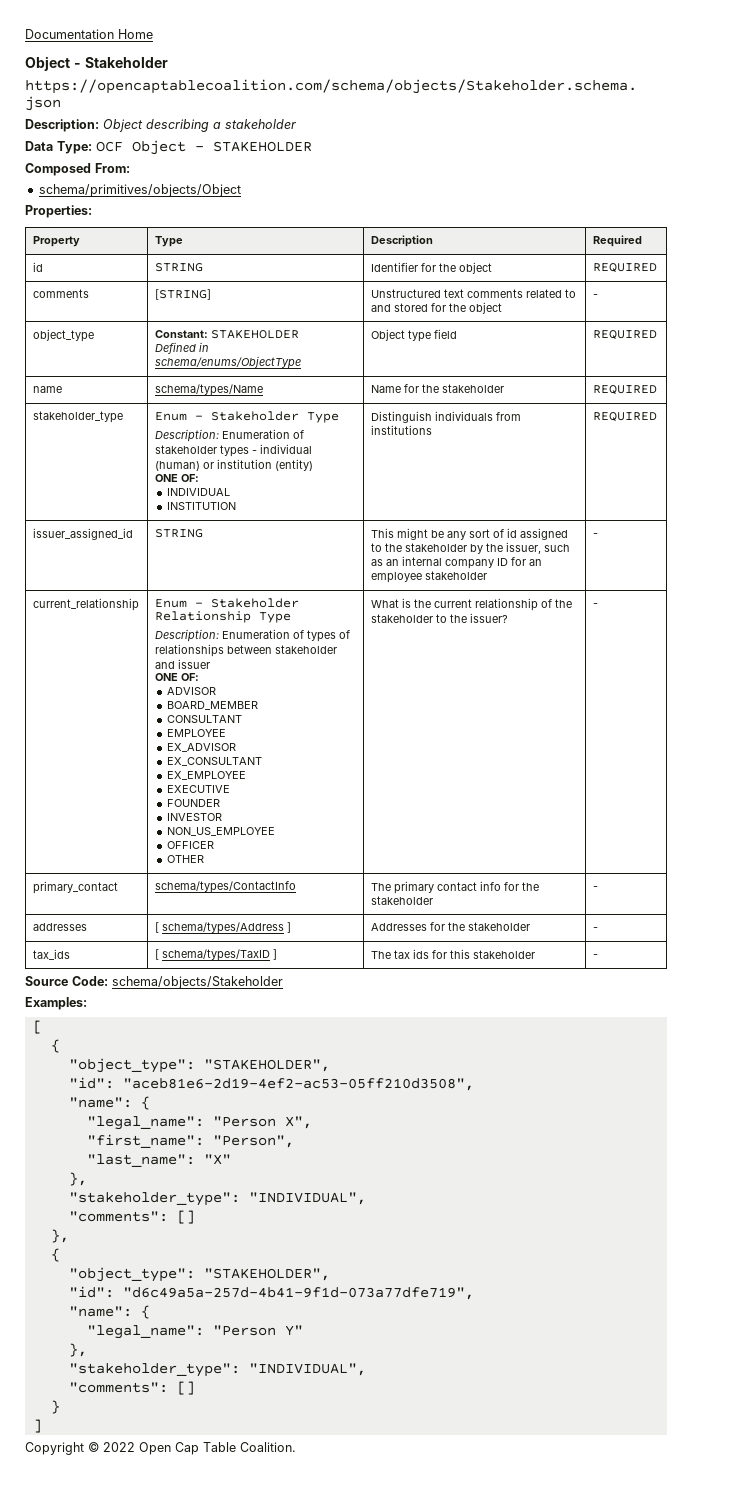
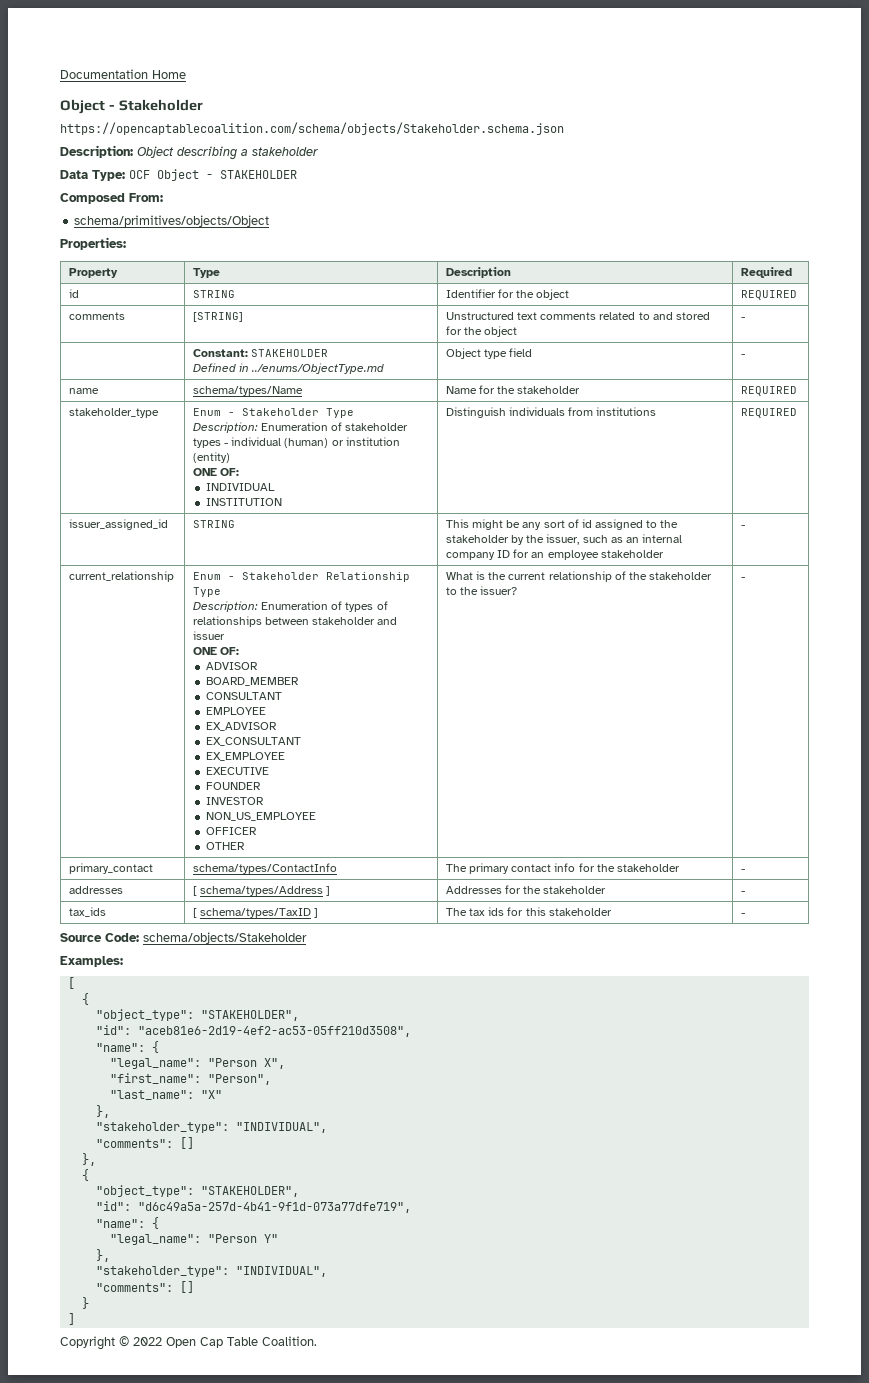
- object_type | Constant: STAKEHOLDER
- Defined in schema/enums/ObjectType | Object type field | REQUIRED
+ | Constant: STAKEHOLDER
+ Defined in ../enums/ObjectType.md | Object type field | -

